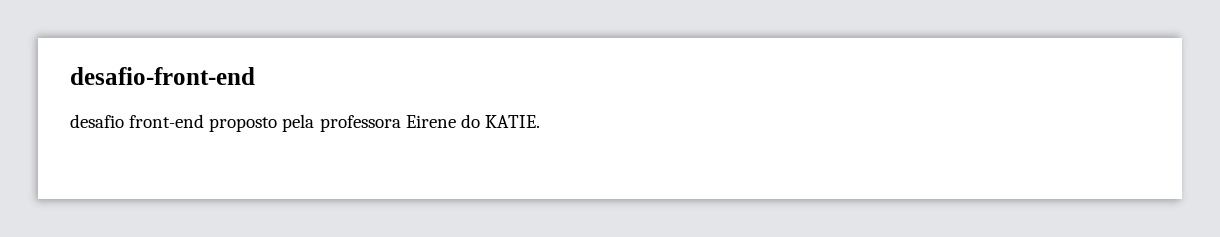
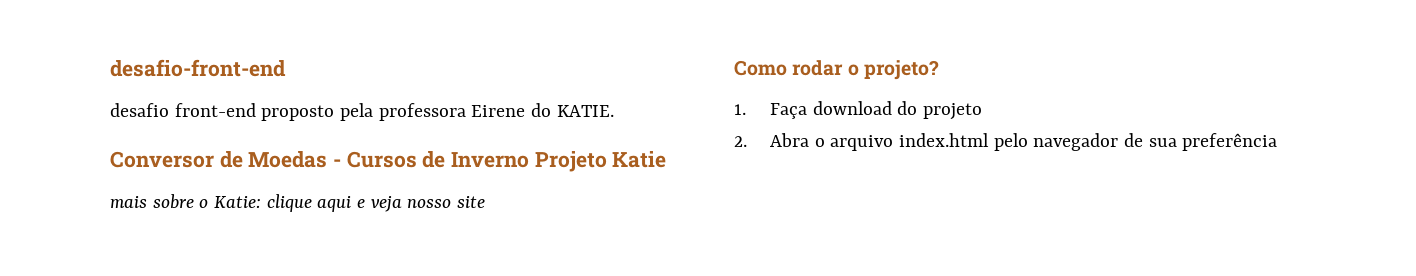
+ Conversor de Moedas - Cursos de Inverno Projeto Katie
+ mais sobre o Katie: clique aqui e veja nosso site
+ Como rodar o projeto?
+ 1. Faça download do projeto
+ 2. Abra o arquivo index.html pelo navegador de sua preferência

